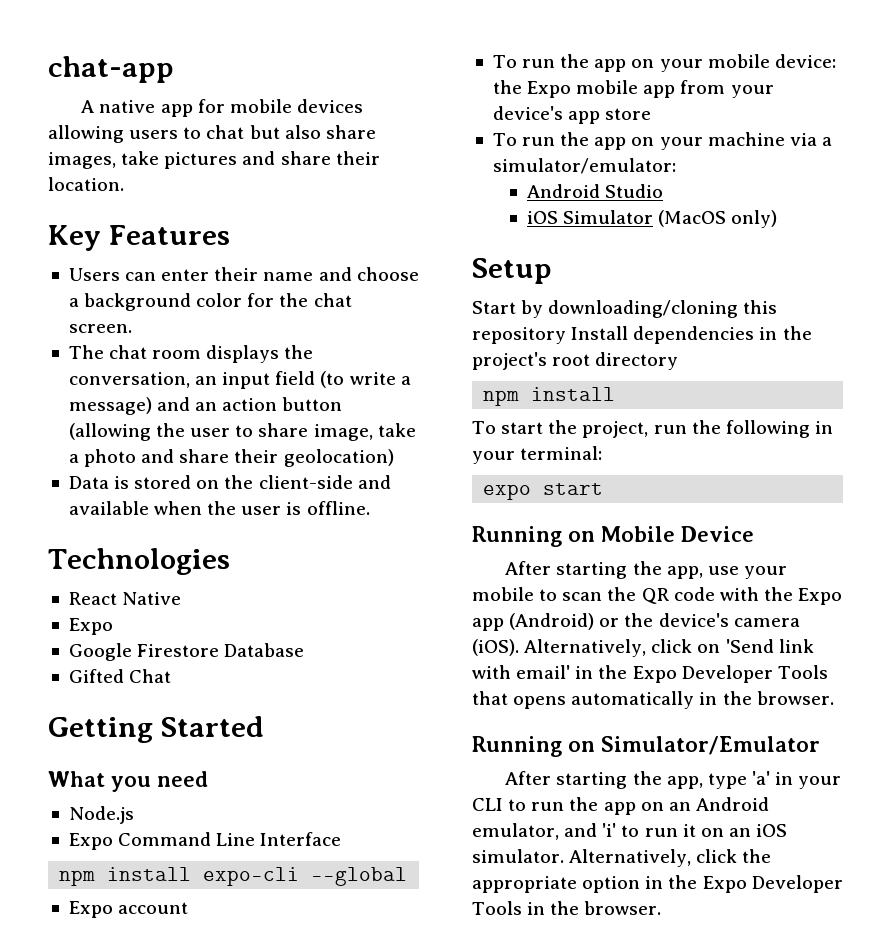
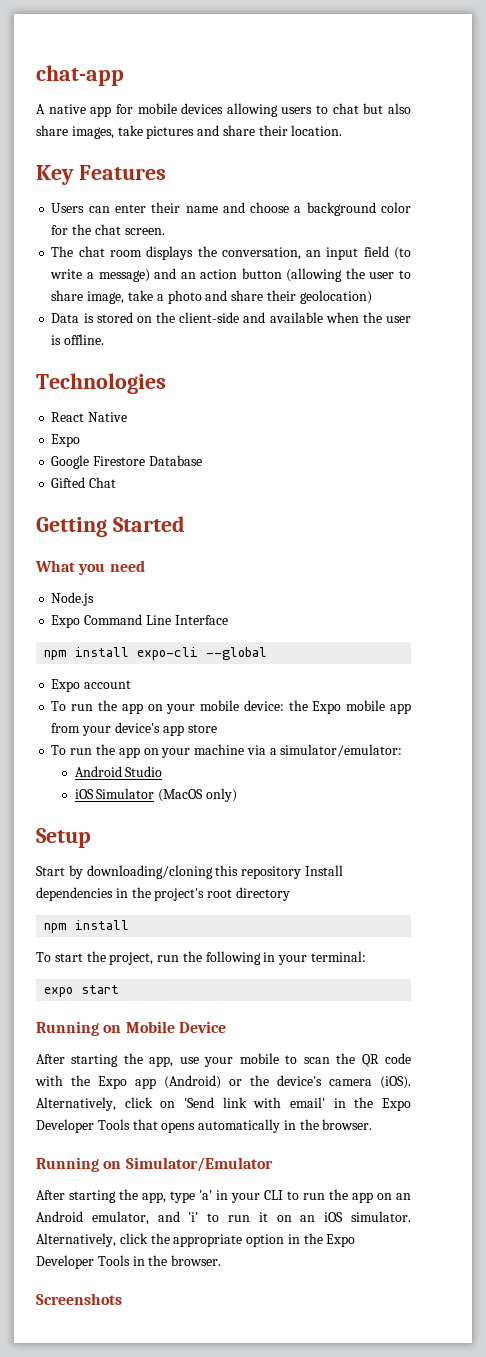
+ Screenshots

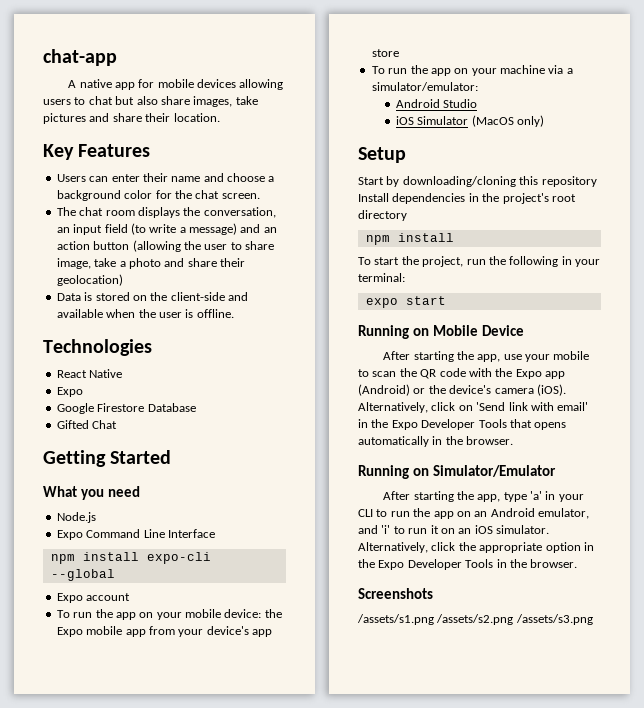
+ /assets/s1.png /assets/s2.png /assets/s3.png

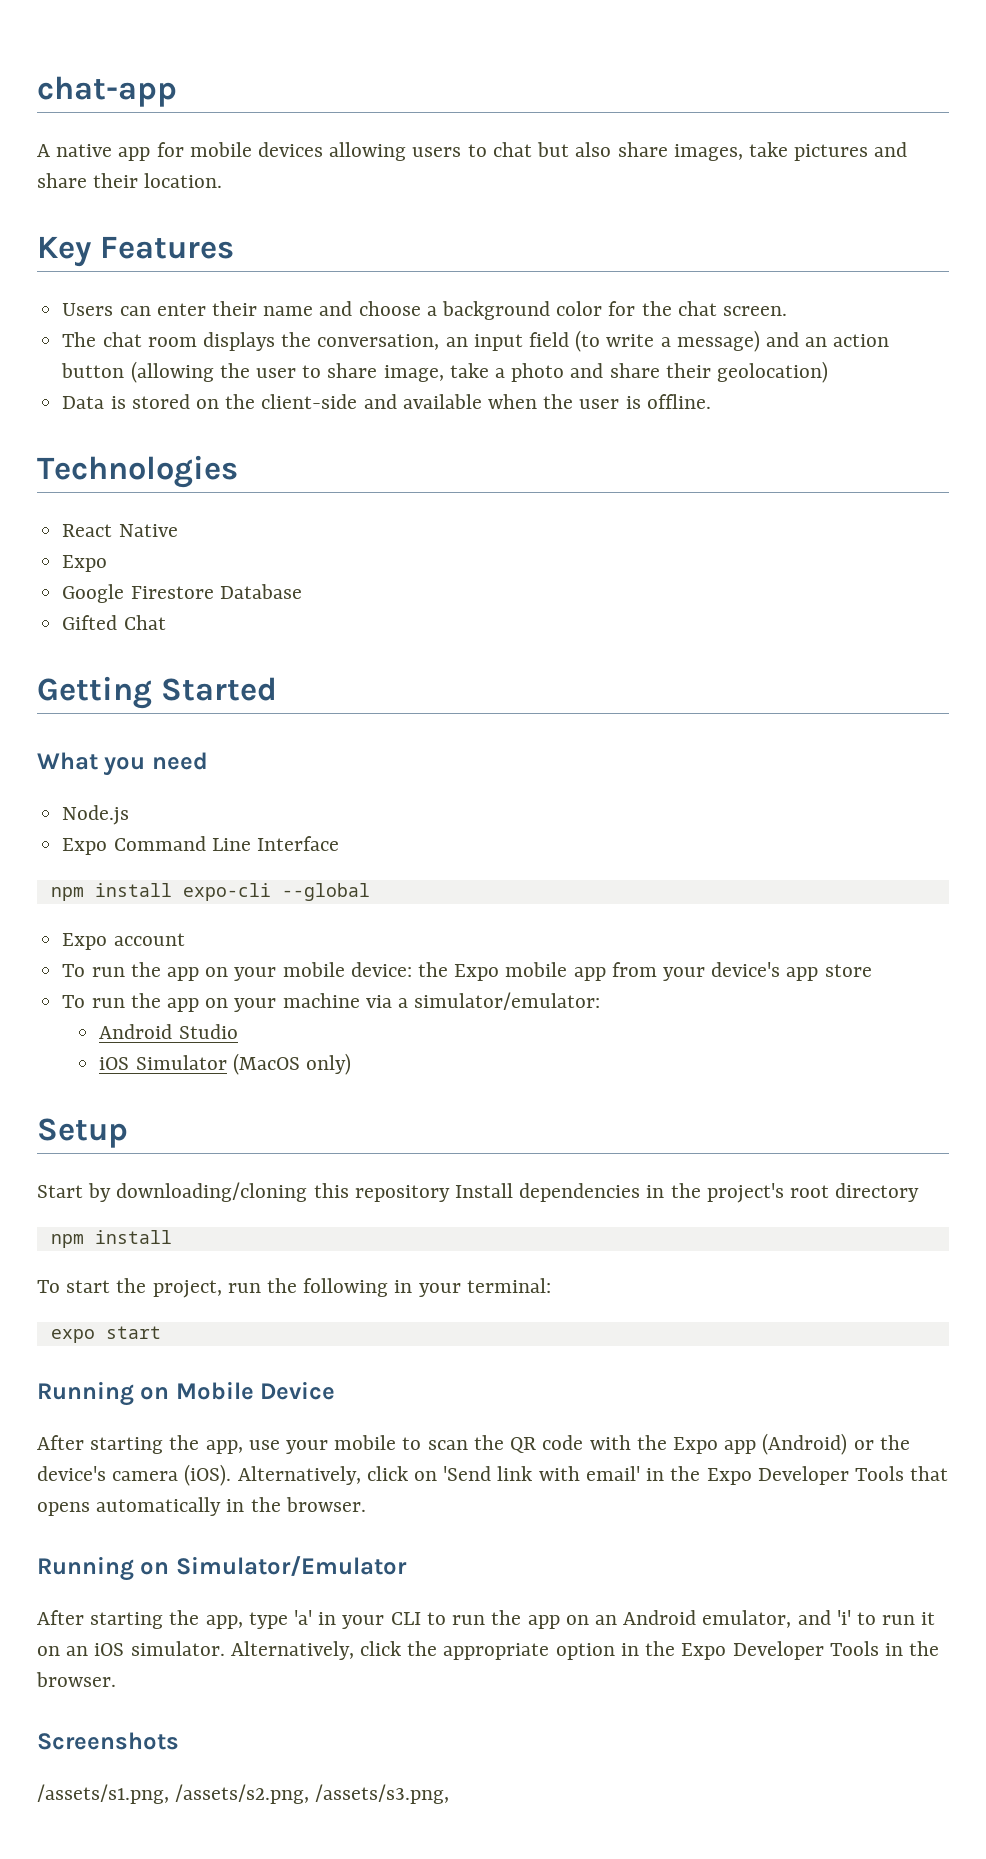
- /assets/s1.png /assets/s2.png /assets/s3.png
+ /assets/s1.png, /assets/s2.png, /assets/s3.png,

